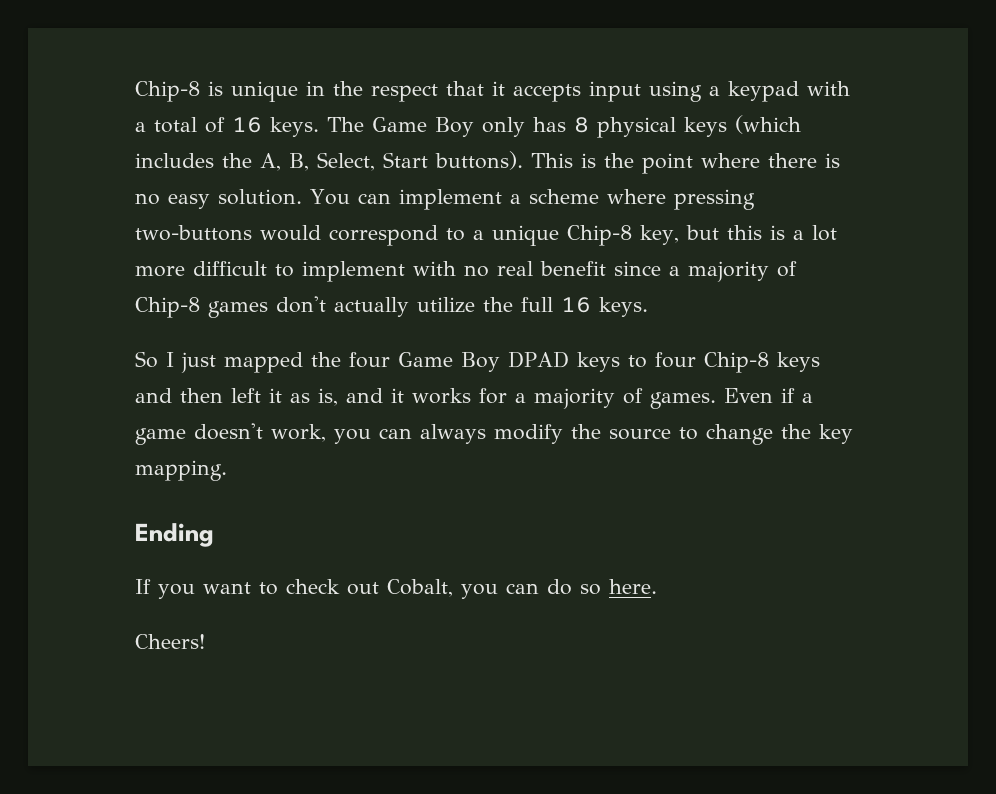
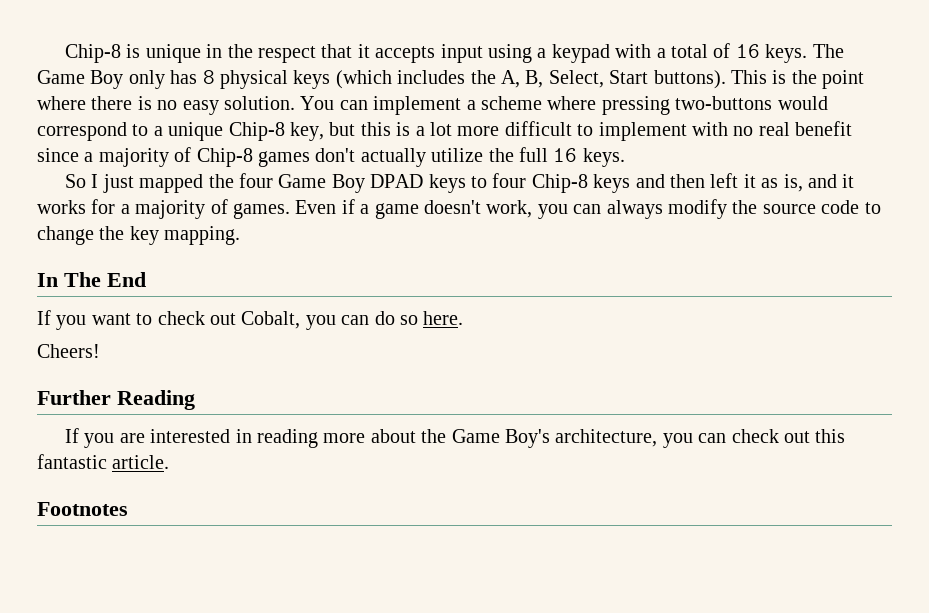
- Even if a game doesn't work, you can always modify the source to change the key mapping.
+ Even if a game doesn't work, you can always modify the source code to change the key mapping.
- Ending
+ In The End
+ Further Reading
+ If you are interested in reading more about the Game Boy's architecture, you can check out this fantastic article.
+ Footnotes

